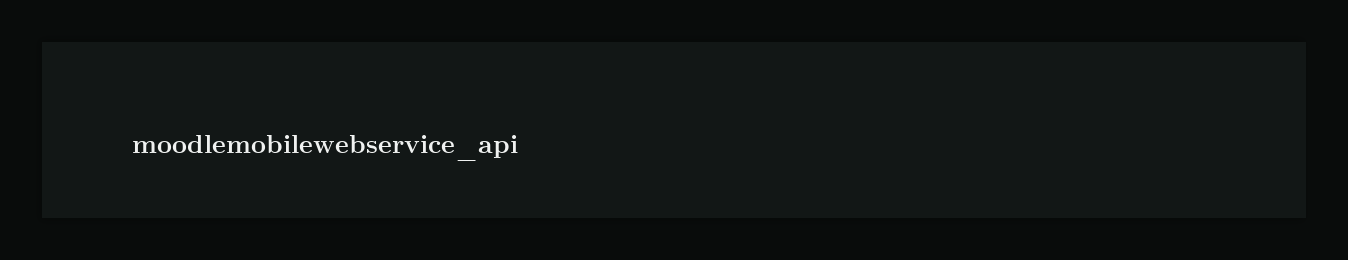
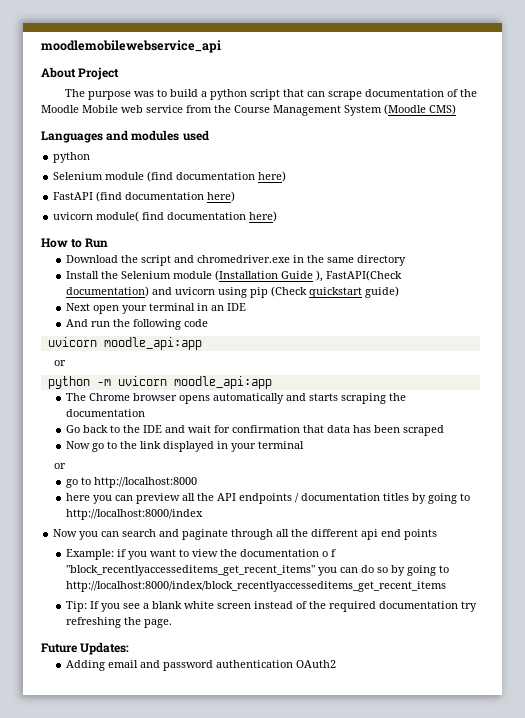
+ About Project
+ The purpose was to build a python script that can scrape documentation of the Moodle Mobile web service from the Course Management System (Moodle CMS)
+ Languages and modules used
+ python
+ Selenium module (find documentation here)
+ FastAPI (find documentation here)
+ uvicorn module( find documentation here)
+ How to Run
+ Download the script and chromedriver.exe in the same directory
+ Install the Selenium module (Installation Guide ), FastAPI(Check documentation) and uvicorn using pip (Check quickstart guide)
+ Next open your terminal in an IDE
+ And run the following code
+ uvicorn moodle_api:app
+ or
+ python -m uvicorn moodle_api:app
+ The Chrome browser opens automatically and starts scraping the documentation
+ Go back to the IDE and wait for confirmation that data has been scraped
+ Now go to the link displayed in your terminal
+ or
+ go to http://localhost:8000
+ here you can preview all the API endpoints / documentation titles by going to http://localhost:8000/index
+ Now you can search and paginate through all the different api end points
+ Example: if you want to view the documentation o f "block_recentlyaccesseditems_get_recent_items" you can do so by going to http://localhost:8000/index/block_recentlyaccesseditems_get_recent_items
+ Tip: If you see a blank white screen instead of the required documentation try refreshing the page.
+ Future Updates:
+ Adding email and password authentication OAuth2

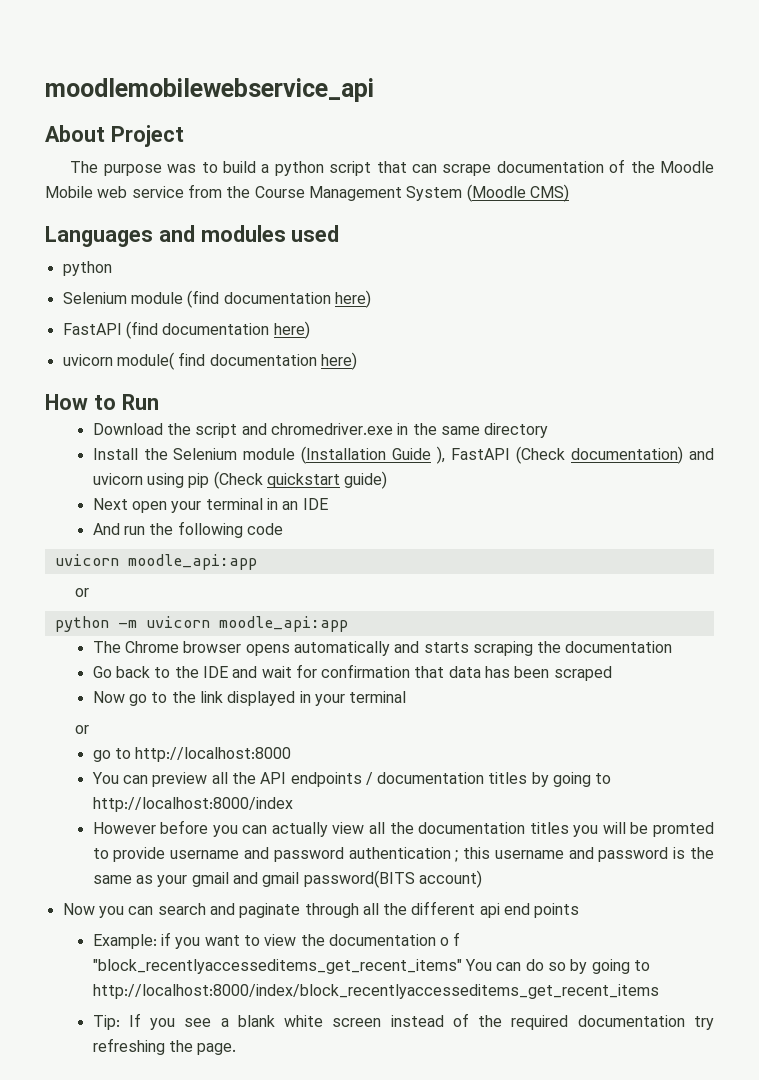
- Install the Selenium module (Installation Guide ), FastAPI(Check documentation) and uvicorn using pip (Check quickstart guide)
+ Install the Selenium module (Installation Guide ), FastAPI (Check documentation) and uvicorn using pip (Check quickstart guide)
- here you can preview all the API endpoints / documentation titles by going to http://localhost:8000/index
+ You can preview all the API endpoints / documentation titles by going to http://localhost:8000/index
+ However before you can actually view all the documentation titles you will be promted to provide username and password authentication ; this username and password is the same as your gmail and gmail password(BITS account)
- Example: if you want to view the documentation o f "block_recentlyaccesseditems_get_recent_items" you can do so by going to http://localhost:8000/index/block_recentlyaccesseditems_get_recent_items
+ Example: if you want to view the documentation o f "block_recentlyaccesseditems_get_recent_items" You can do so by going to http://localhost:8000/index/block_recentlyaccesseditems_get_recent_items
- Future Updates:
- Adding email and password authentication OAuth2

